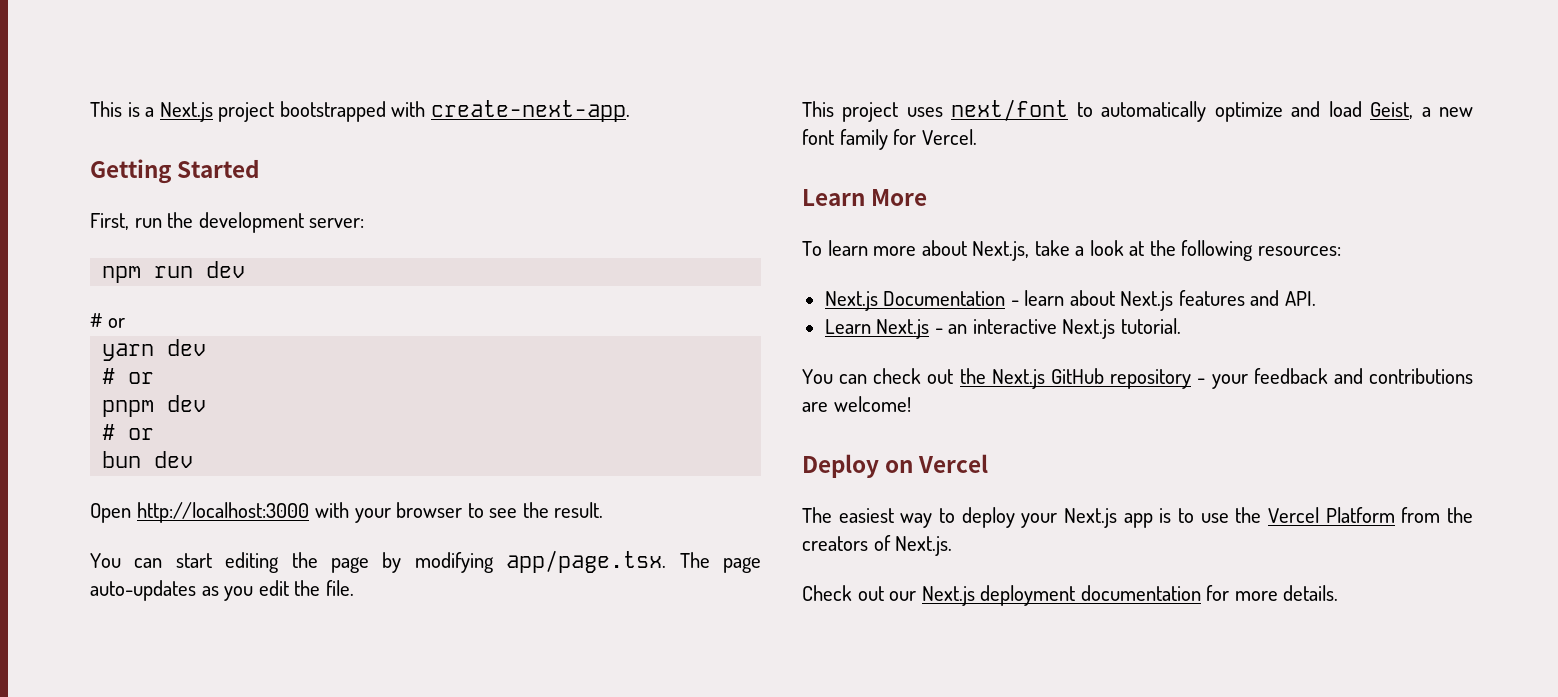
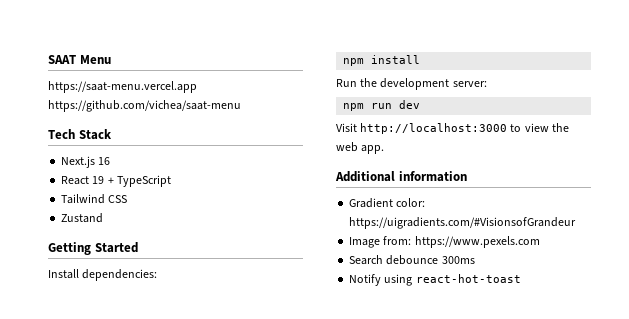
- This is a Next.js project bootstrapped with create-next-app.
+ SAAT Menu
+ https://saat-menu.vercel.app https://github.com/vichea/saat-menu
+ Tech Stack
+ Next.js 16
+ React 19 + TypeScript
+ Tailwind CSS
+ Zustand
  Getting Started
- First, run the development server:
+ Install dependencies:
+ npm install
+ Run the development server:
  npm run dev
- # or
- yarn dev
- # or
- pnpm dev
- # or
- bun dev
- Open http://localhost:3000 with your browser to see the result.
- You can start editing the page by modifying app/page.tsx. The page auto-updates as you edit the file.
- This project uses next/font to automatically optimize and load Geist, a new font family for Vercel.
- Learn More
- To learn more about Next.js, take a look at the following resources:
- Next.js Documentation - learn about Next.js features and API.
- Learn Next.js - an interactive Next.js tutorial.
- You can check out the Next.js GitHub repository - your feedback and contributions are welcome!
- Deploy on Vercel
- The easiest way to deploy your Next.js app is to use the Vercel Platform from the creators of Next.js.
- Check out our Next.js deployment documentation for more details.
+ Visit http://localhost:3000 to view the web app.
+ Additional information
+ Gradient color: https://uigradients.com/#VisionsofGrandeur
+ Image from: https://www.pexels.com
+ Search debounce 300ms
+ Notify using react-hot-toast

